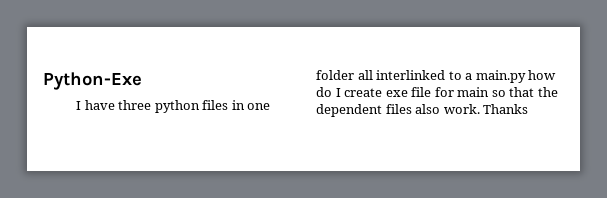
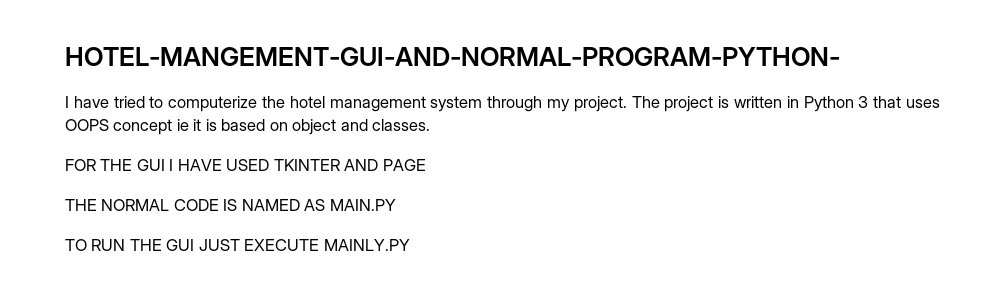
- Python-Exe
+ HOTEL-MANGEMENT-GUI-AND-NORMAL-PROGRAM-PYTHON-
- I have three python files in one folder all interlinked to a main.py how do I create exe file for main so that the dependent files also work. Thanks
+ I have tried to computerize the hotel management system through my project. The project is written in Python 3 that uses OOPS concept ie it is based on object and classes.
+ FOR THE GUI I HAVE USED TKINTER AND PAGE
+ THE NORMAL CODE IS NAMED AS MAIN.PY
+ TO RUN THE GUI JUST EXECUTE MAINLY.PY

